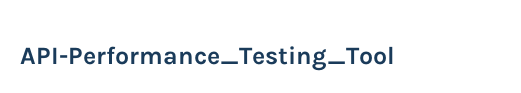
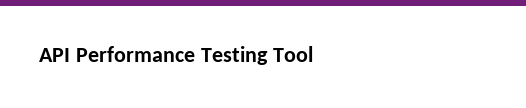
- API-Performance_Testing_Tool
+ API Performance Testing Tool

